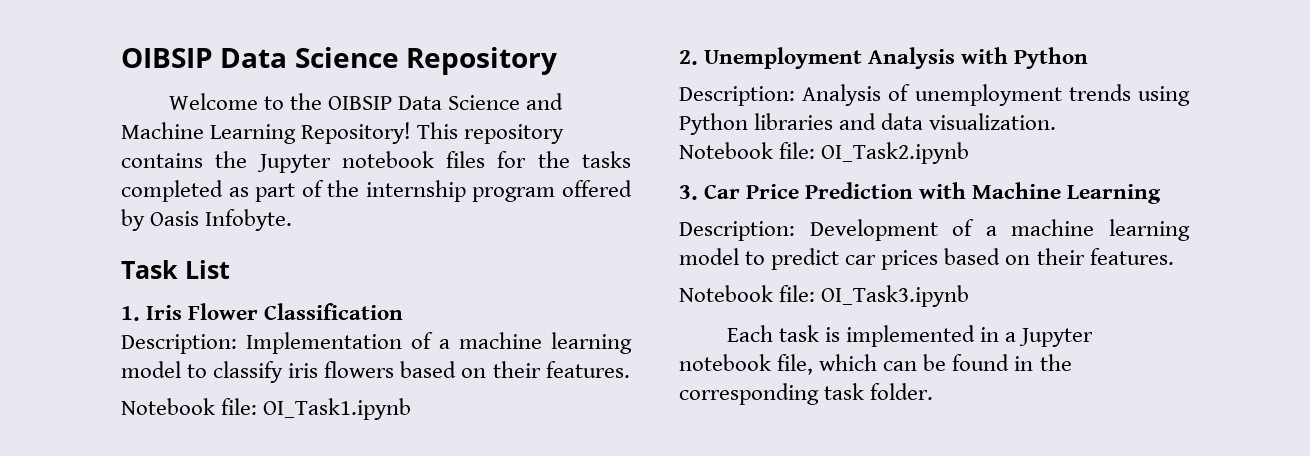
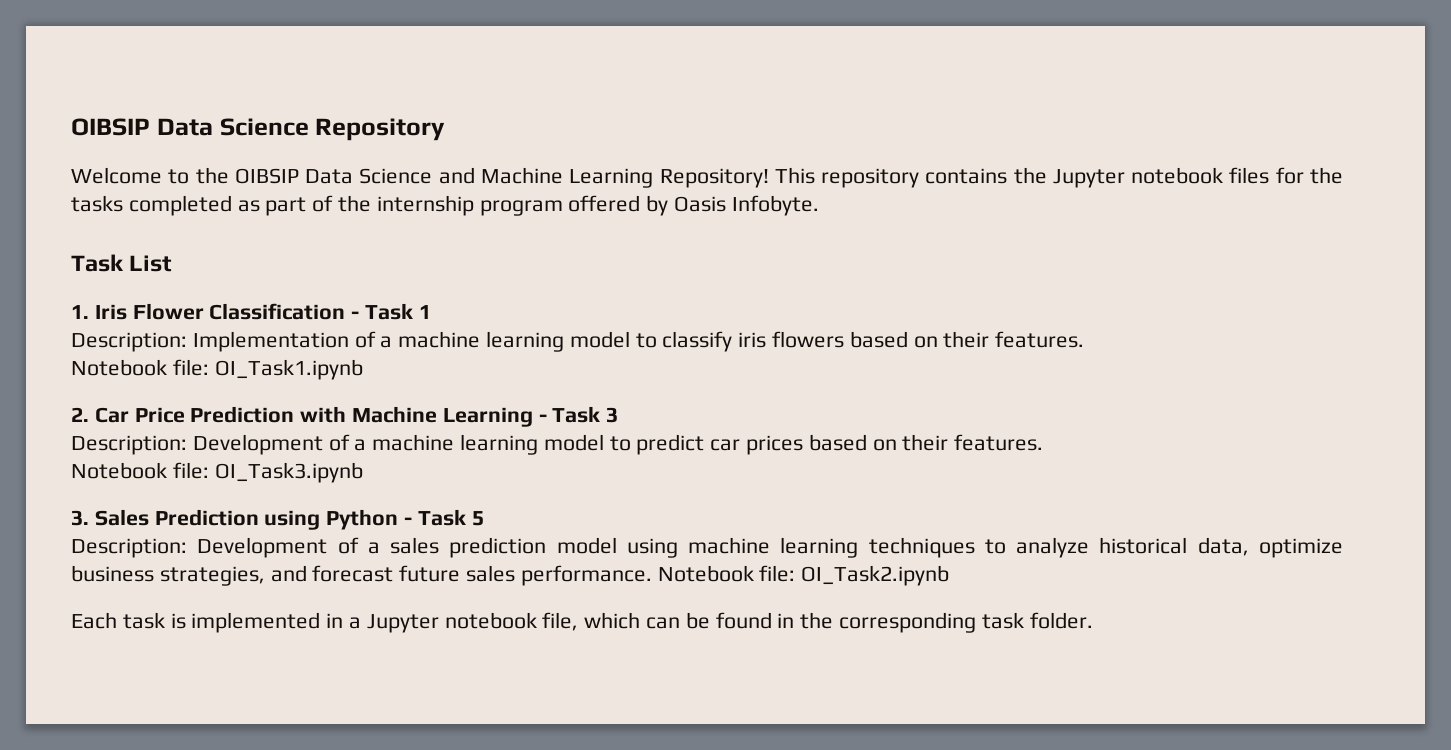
- 1. Iris Flower Classification
+ 1. Iris Flower Classification - Task 1
- 2. Unemployment Analysis with Python
- Description: Analysis of unemployment trends using Python libraries and data visualization.
- Notebook file: OI_Task2.ipynb
- 3. Car Price Prediction with Machine Learning
+ 2. Car Price Prediction with Machine Learning - Task 3
+ 3. Sales Prediction using Python - Task 5
+ Description: Development of a sales prediction model using machine learning techniques to analyze historical data, optimize business strategies, and forecast future sales performance. Notebook file: OI_Task2.ipynb

